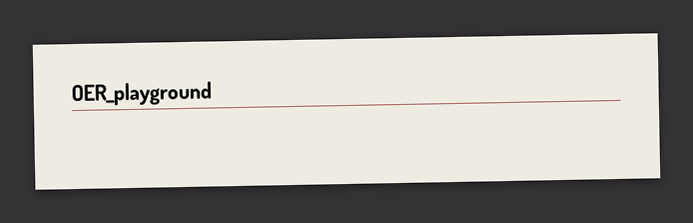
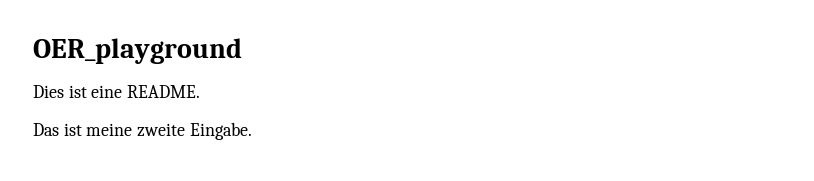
+ Dies ist eine README.
+ Das ist meine zweite Eingabe.

